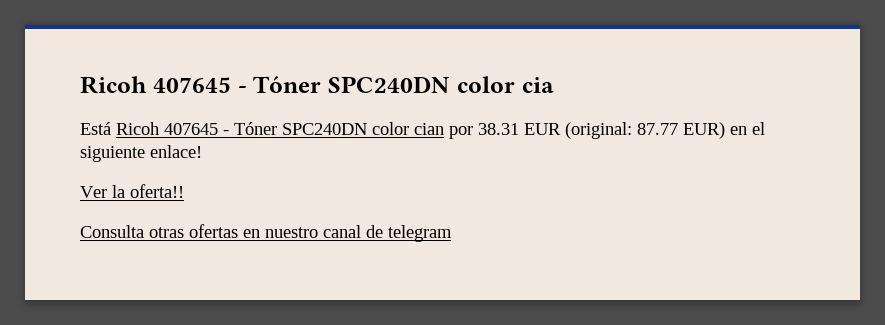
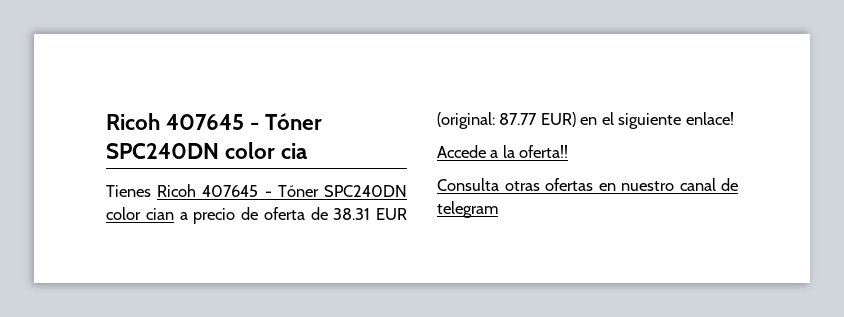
- Está Ricoh 407645 - Tóner SPC240DN color cian por 38.31 EUR (original: 87.77 EUR) en el siguiente enlace!
+ Tienes Ricoh 407645 - Tóner SPC240DN color cian a precio de oferta de 38.31 EUR (original: 87.77 EUR) en el siguiente enlace!
- Ver la oferta!!
+ Accede a la oferta!!

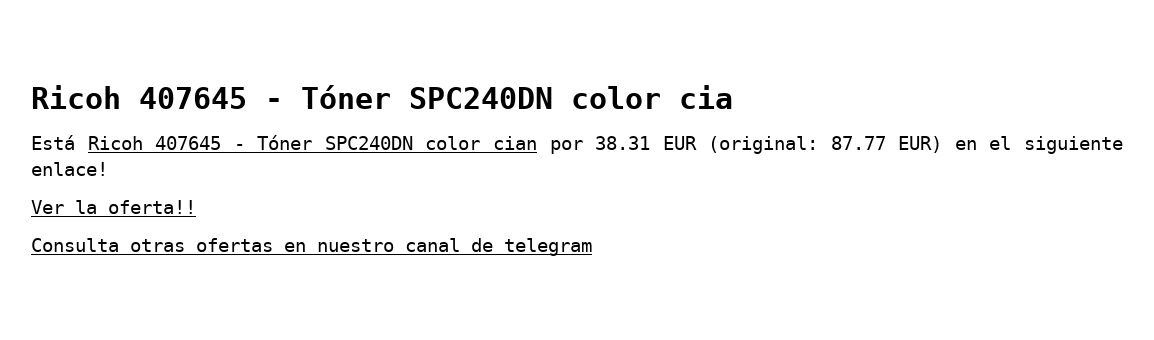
- Tienes Ricoh 407645 - Tóner SPC240DN color cian a precio de oferta de 38.31 EUR (original: 87.77 EUR) en el siguiente enlace!
+ Está Ricoh 407645 - Tóner SPC240DN color cian por 38.31 EUR (original: 87.77 EUR) en el siguiente enlace!
- Accede a la oferta!!
+ Ver la oferta!!

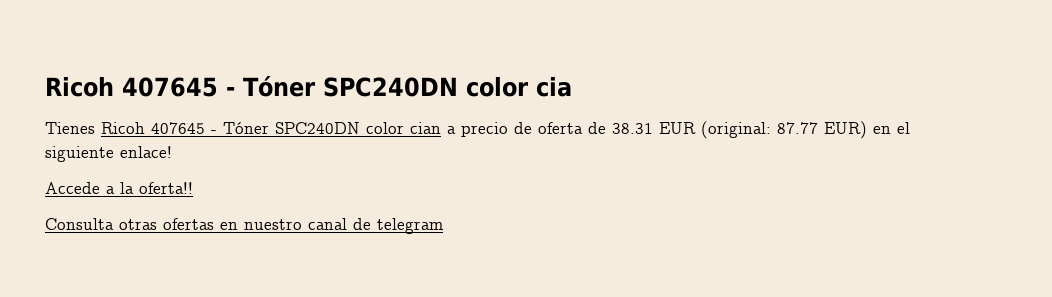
- Está Ricoh 407645 - Tóner SPC240DN color cian por 38.31 EUR (original: 87.77 EUR) en el siguiente enlace!
+ Tienes Ricoh 407645 - Tóner SPC240DN color cian a precio de oferta de 38.31 EUR (original: 87.77 EUR) en el siguiente enlace!
- Ver la oferta!!
+ Accede a la oferta!!

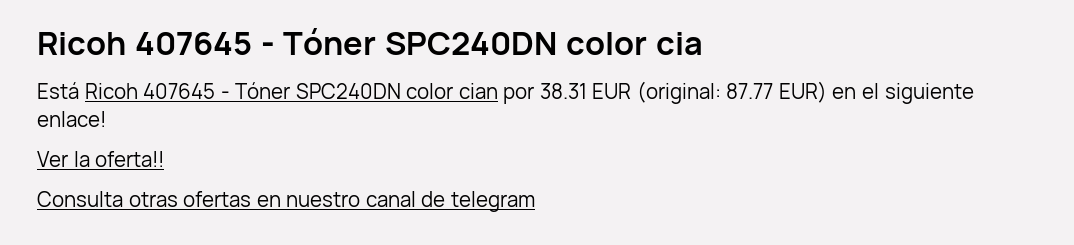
- Tienes Ricoh 407645 - Tóner SPC240DN color cian a precio de oferta de 38.31 EUR (original: 87.77 EUR) en el siguiente enlace!
+ Está Ricoh 407645 - Tóner SPC240DN color cian por 38.31 EUR (original: 87.77 EUR) en el siguiente enlace!
- Accede a la oferta!!
+ Ver la oferta!!

